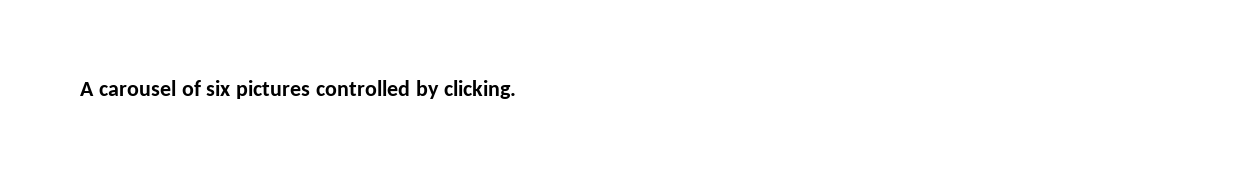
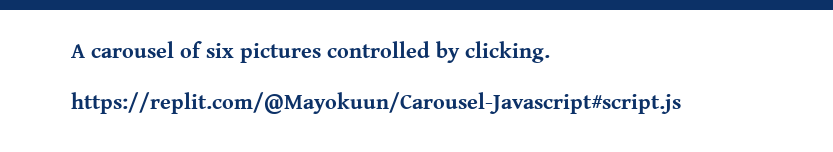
+ https://replit.com/@Mayokuun/Carousel-Javascript#script.js

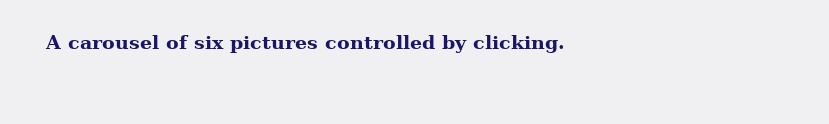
- https://replit.com/@Mayokuun/Carousel-Javascript#script.js

